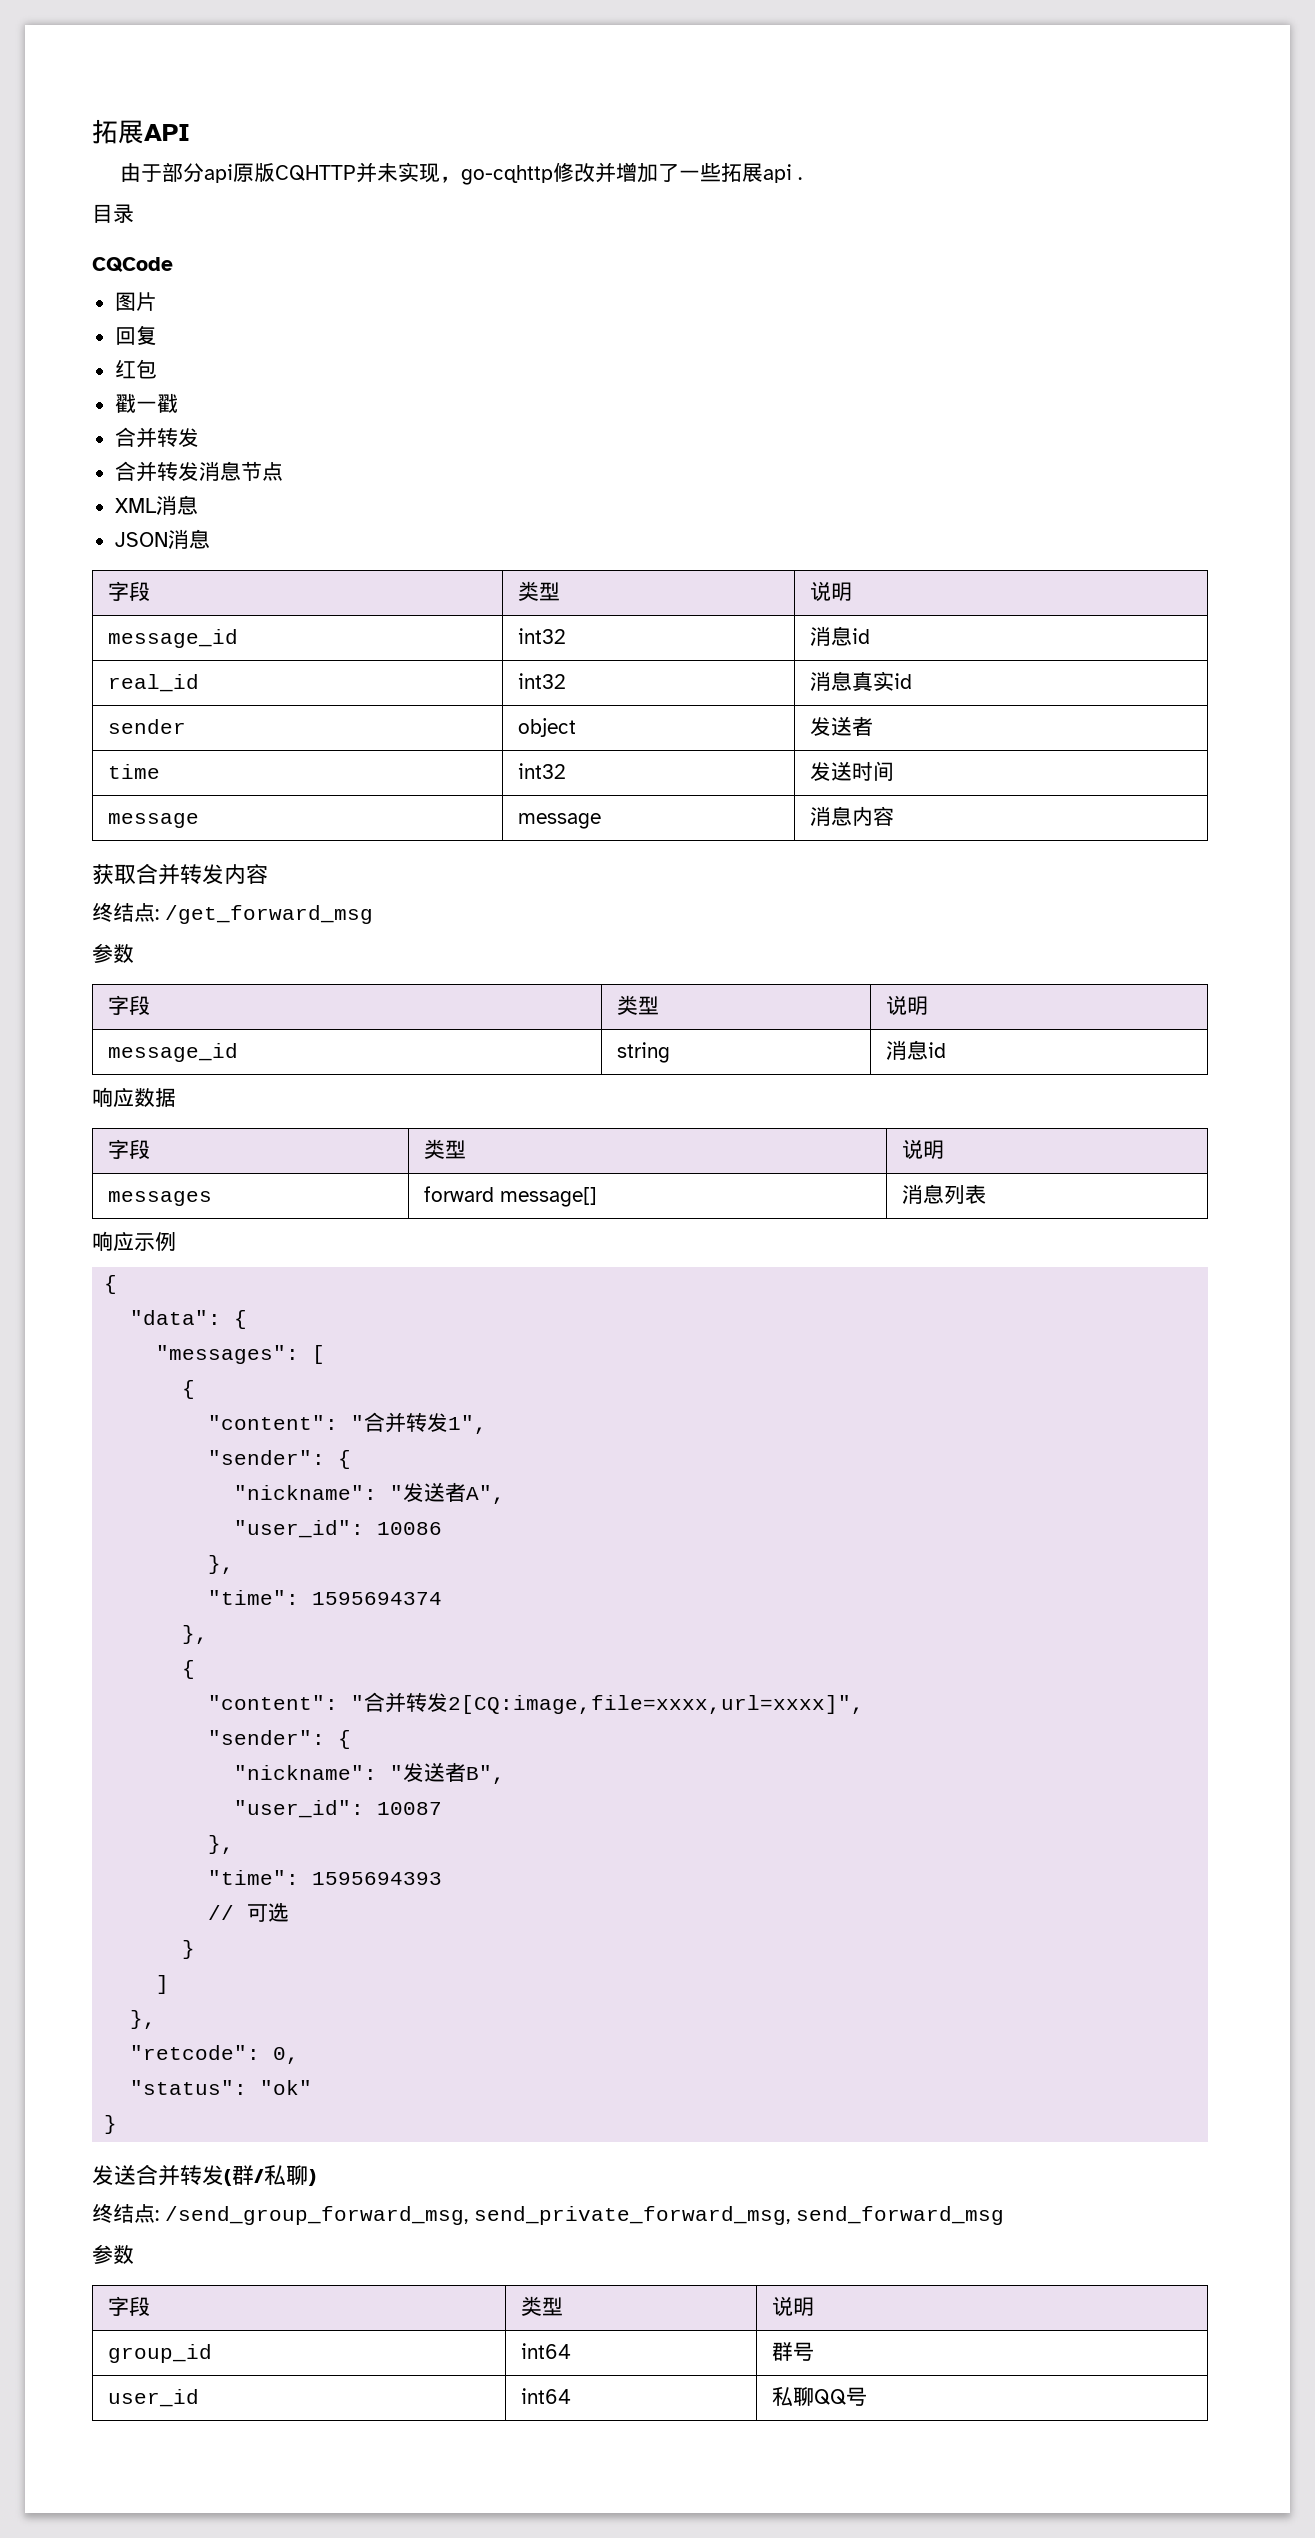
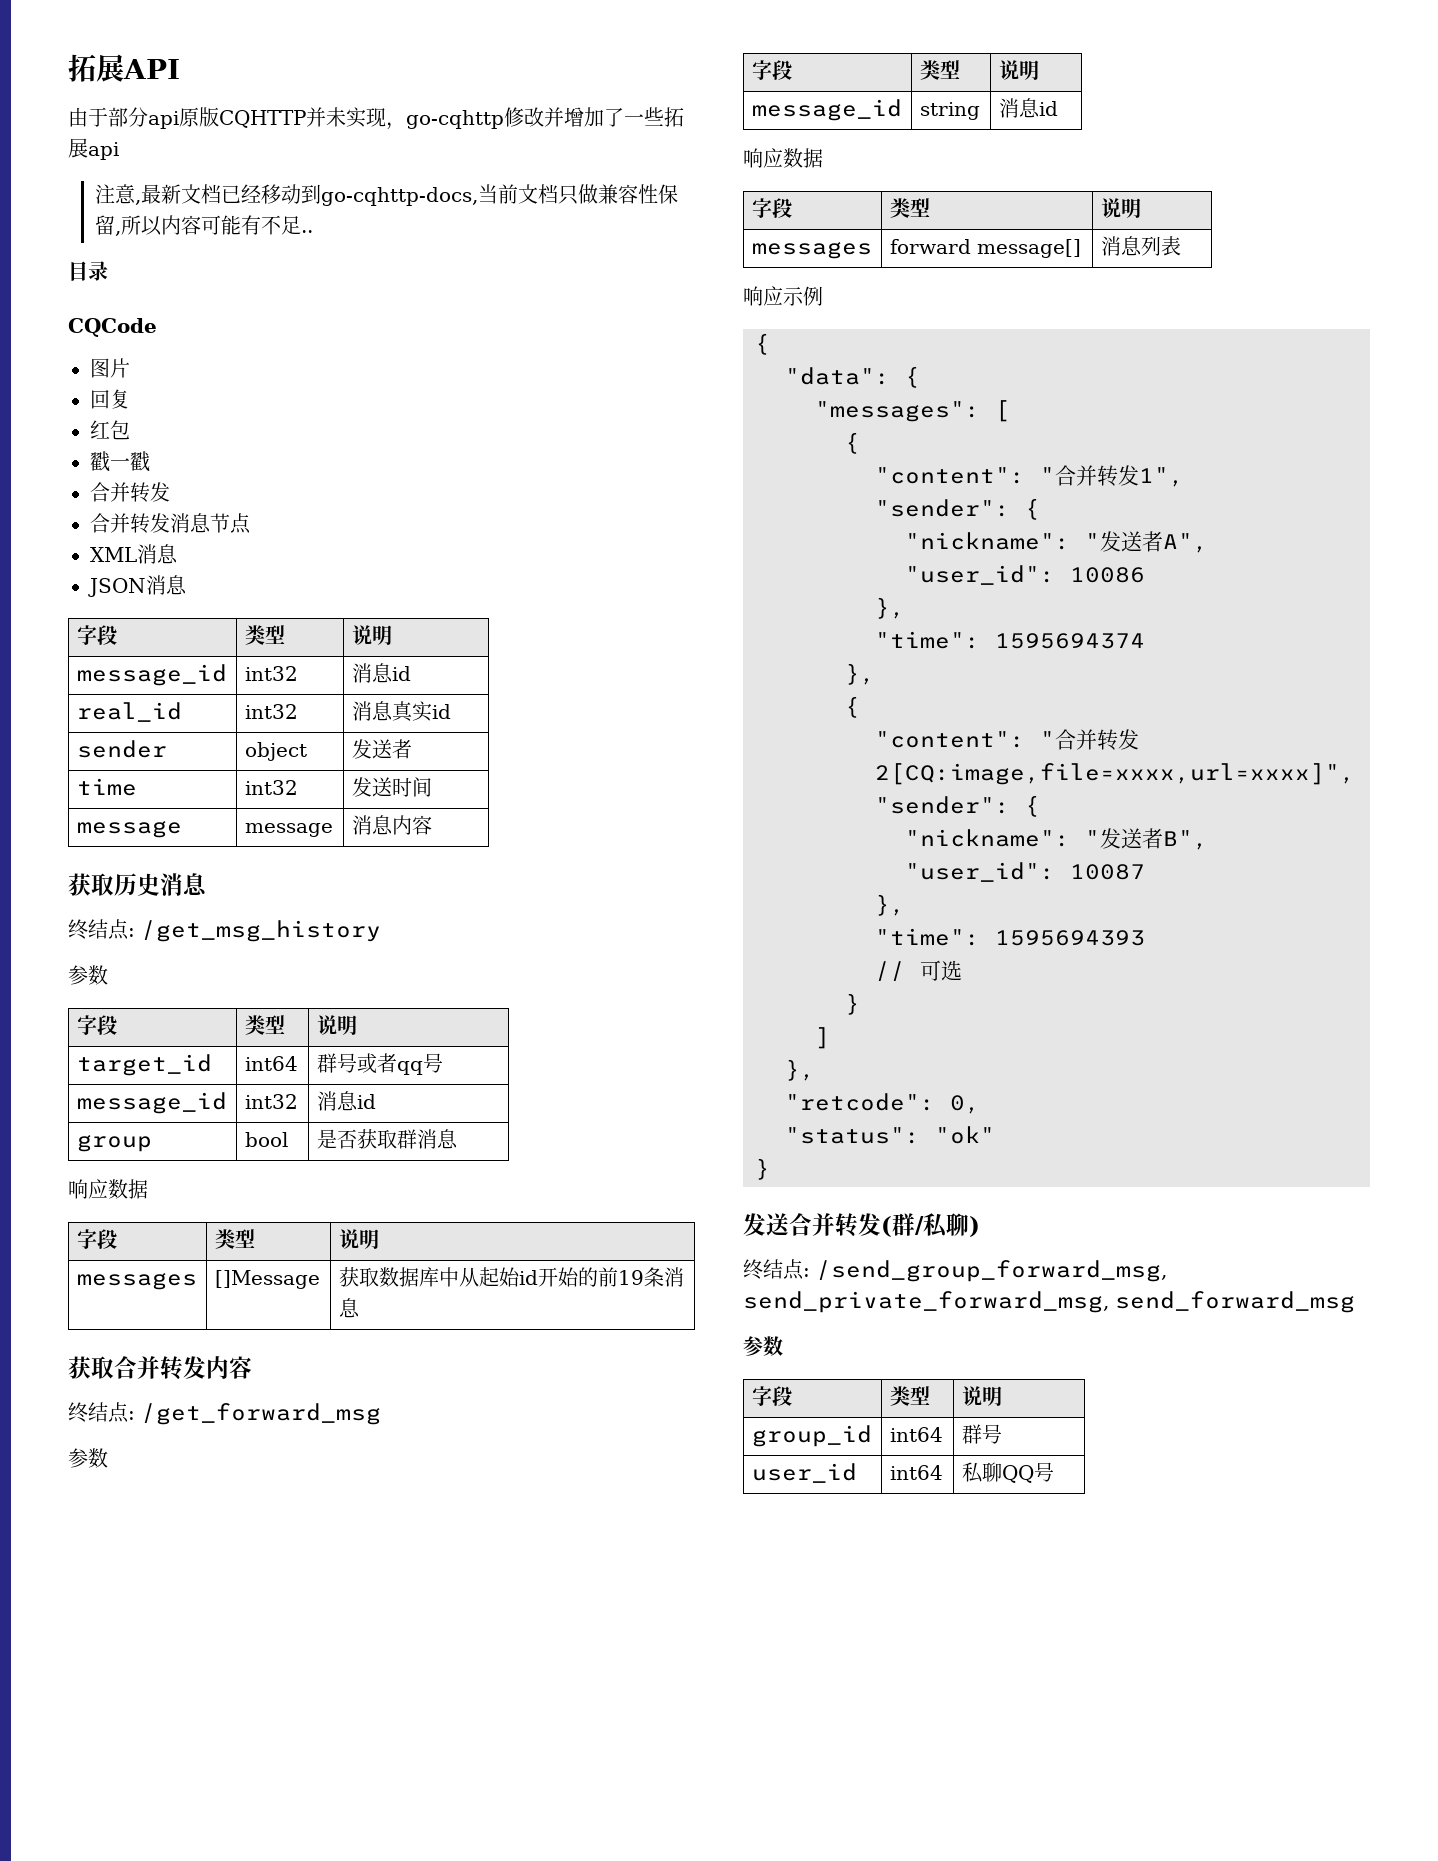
- 由于部分api原版CQHTTP并未实现，go-cqhttp修改并增加了一些拓展api .
+ 由于部分api原版CQHTTP并未实现，go-cqhttp修改并增加了一些拓展api
+ 注意,最新文档已经移动到go-cqhttp-docs,当前文档只做兼容性保留,所以内容可能有不足..
+ 获取历史消息
+ 终结点: /get_msg_history
+ 参数
+ 字段 | 类型 | 说明
+ target_id | int64 | 群号或者qq号
+ message_id | int32 | 消息id
+ group | bool | 是否获取群消息
+ 响应数据
+ 字段 | 类型 | 说明
+ messages | []Message | 获取数据库中从起始id开始的前19条消息

